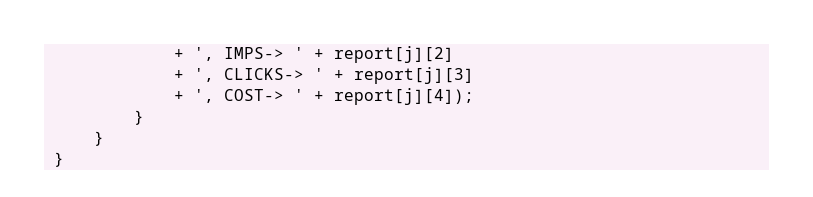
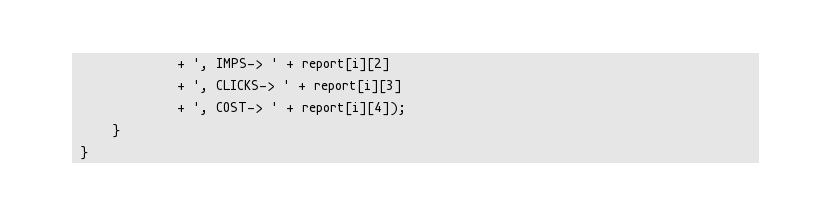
- + ', IMPS-> ' + report[j][2]
+ + ', IMPS-> ' + report[i][2]
- + ', CLICKS-> ' + report[j][3]
+ + ', CLICKS-> ' + report[i][3]
- + ', COST-> ' + report[j][4]);
- }
+ + ', COST-> ' + report[i][4]);

